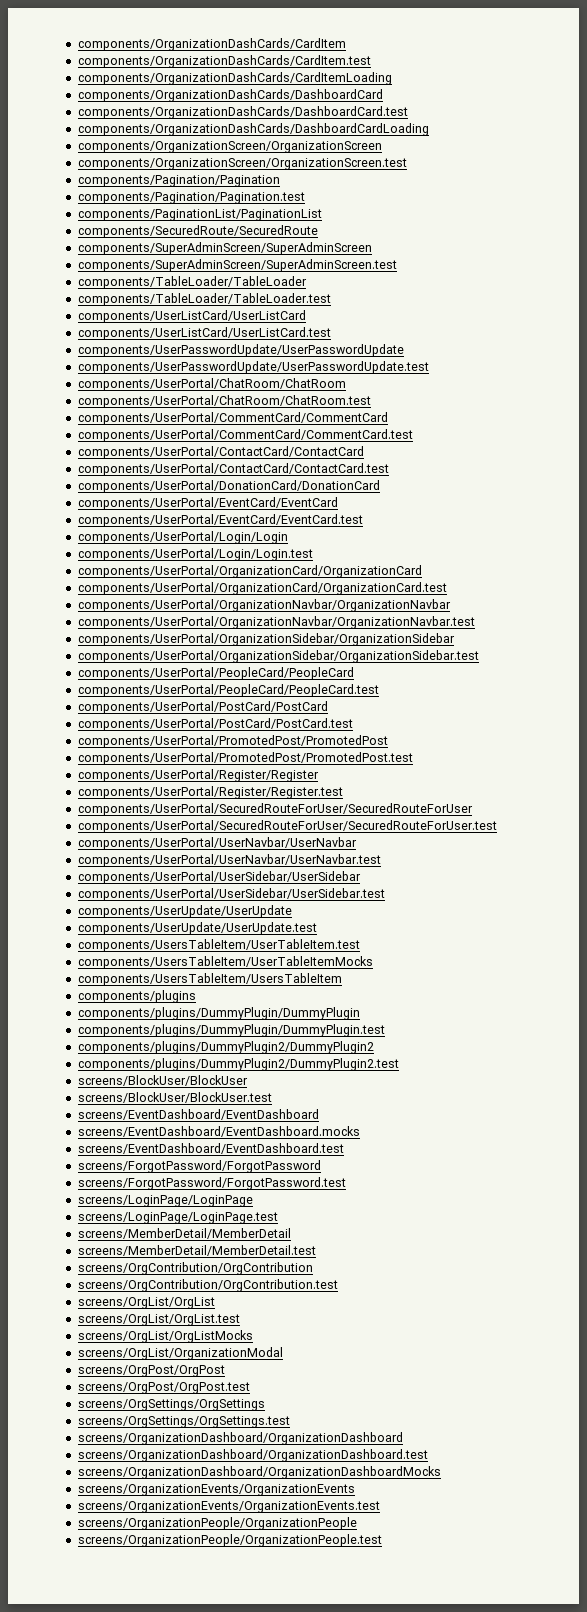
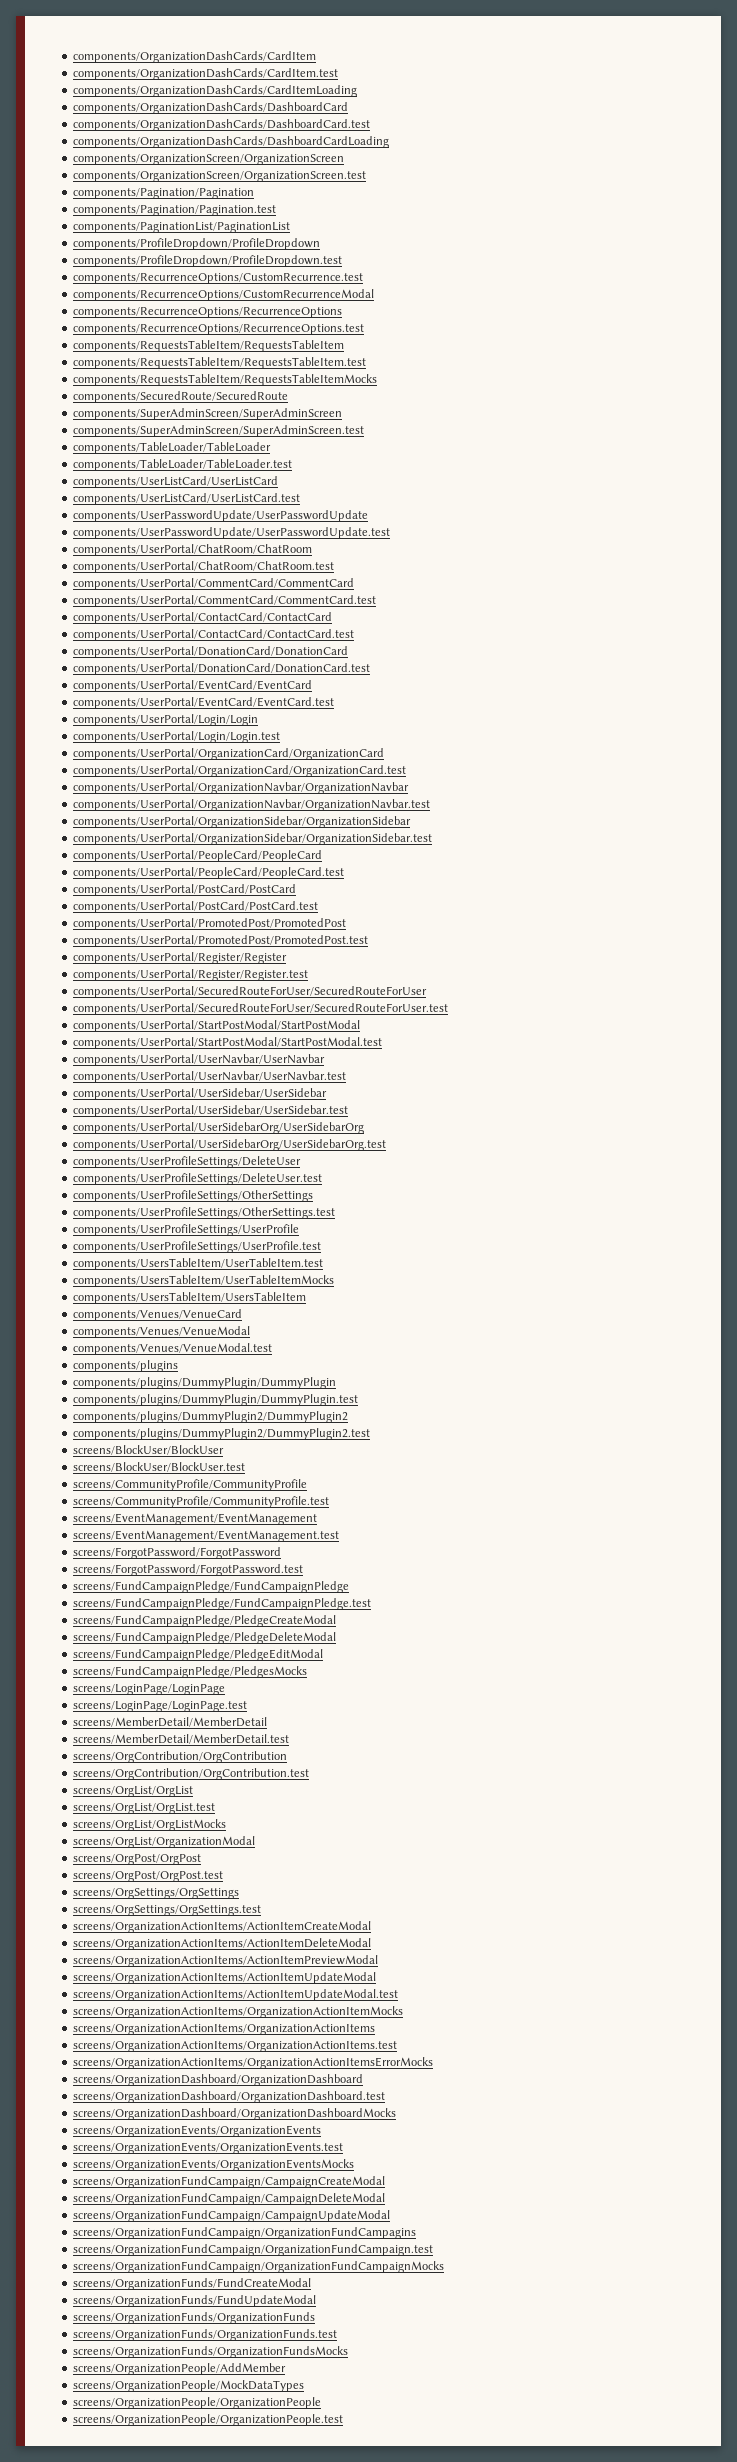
+ components/ProfileDropdown/ProfileDropdown
+ components/ProfileDropdown/ProfileDropdown.test
+ components/RecurrenceOptions/CustomRecurrence.test
+ components/RecurrenceOptions/CustomRecurrenceModal
+ components/RecurrenceOptions/RecurrenceOptions
+ components/RecurrenceOptions/RecurrenceOptions.test
+ components/RequestsTableItem/RequestsTableItem
+ components/RequestsTableItem/RequestsTableItem.test
+ components/RequestsTableItem/RequestsTableItemMocks
+ components/UserPortal/DonationCard/DonationCard.test
+ components/UserPortal/StartPostModal/StartPostModal
+ components/UserPortal/StartPostModal/StartPostModal.test
- components/UserUpdate/UserUpdate
- components/UserUpdate/UserUpdate.test
+ components/UserPortal/UserSidebarOrg/UserSidebarOrg
+ components/UserPortal/UserSidebarOrg/UserSidebarOrg.test
+ components/UserProfileSettings/DeleteUser
+ components/UserProfileSettings/DeleteUser.test
+ components/UserProfileSettings/OtherSettings
+ components/UserProfileSettings/OtherSettings.test
+ components/UserProfileSettings/UserProfile
+ components/UserProfileSettings/UserProfile.test
+ components/Venues/VenueCard
+ components/Venues/VenueModal
+ components/Venues/VenueModal.test
- screens/EventDashboard/EventDashboard
- screens/EventDashboard/EventDashboard.mocks
- screens/EventDashboard/EventDashboard.test
+ screens/CommunityProfile/CommunityProfile
+ screens/CommunityProfile/CommunityProfile.test
+ screens/EventManagement/EventManagement
+ screens/EventManagement/EventManagement.test
  screens/ForgotPassword/ForgotPassword
  screens/ForgotPassword/ForgotPassword.test
+ screens/FundCampaignPledge/FundCampaignPledge
+ screens/FundCampaignPledge/FundCampaignPledge.test
+ screens/FundCampaignPledge/PledgeCreateModal
+ screens/FundCampaignPledge/PledgeDeleteModal
+ screens/FundCampaignPledge/PledgeEditModal
+ screens/FundCampaignPledge/PledgesMocks
+ screens/OrganizationActionItems/ActionItemCreateModal
+ screens/OrganizationActionItems/ActionItemDeleteModal
+ screens/OrganizationActionItems/ActionItemPreviewModal
+ screens/OrganizationActionItems/ActionItemUpdateModal
+ screens/OrganizationActionItems/ActionItemUpdateModal.test
+ screens/OrganizationActionItems/OrganizationActionItemMocks
+ screens/OrganizationActionItems/OrganizationActionItems
+ screens/OrganizationActionItems/OrganizationActionItems.test
+ screens/OrganizationActionItems/OrganizationActionItemsErrorMocks
+ screens/OrganizationEvents/OrganizationEventsMocks
+ screens/OrganizationFundCampaign/CampaignCreateModal
+ screens/OrganizationFundCampaign/CampaignDeleteModal
+ screens/OrganizationFundCampaign/CampaignUpdateModal
+ screens/OrganizationFundCampaign/OrganizationFundCampagins
+ screens/OrganizationFundCampaign/OrganizationFundCampaign.test
+ screens/OrganizationFundCampaign/OrganizationFundCampaignMocks
+ screens/OrganizationFunds/FundCreateModal
+ screens/OrganizationFunds/FundUpdateModal
+ screens/OrganizationFunds/OrganizationFunds
+ screens/OrganizationFunds/OrganizationFunds.test
+ screens/OrganizationFunds/OrganizationFundsMocks
+ screens/OrganizationPeople/AddMember
+ screens/OrganizationPeople/MockDataTypes

